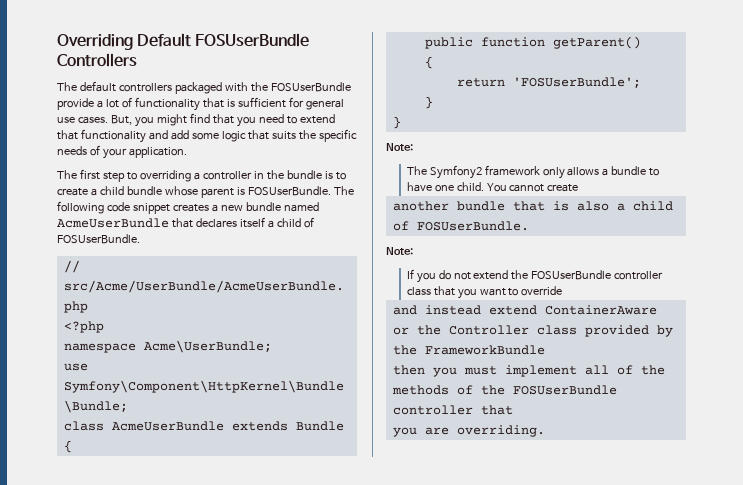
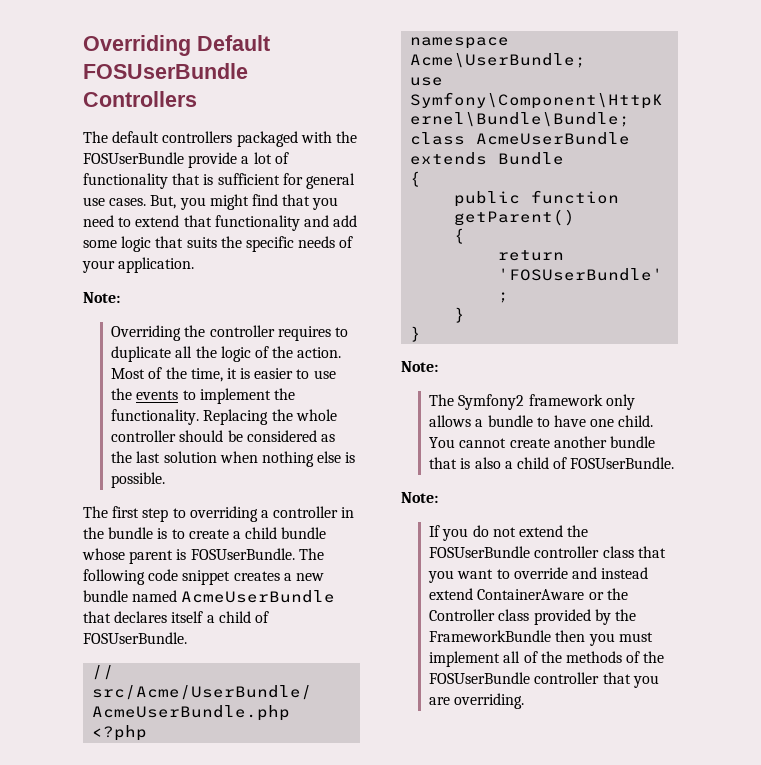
  But, you might find that you need to extend that functionality and add some logic that suits the specific needs of your application.
+ Note:
+ Overriding the controller requires to duplicate all the logic of the action. Most of the time, it is easier to use the events to implement the functionality. Replacing the whole controller should be considered as the last solution when nothing else is possible.
- You cannot create
- another bundle that is also a child of FOSUserBundle.
+ You cannot create another bundle that is also a child of FOSUserBundle.
- If you do not extend the FOSUserBundle controller class that you want to override
- and instead extend ContainerAware or the Controller class provided by the FrameworkBundle
- then you must implement all of the methods of the FOSUserBundle controller that
- you are overriding.
+ If you do not extend the FOSUserBundle controller class that you want to override and instead extend ContainerAware or the Controller class provided by the FrameworkBundle then you must implement all of the methods of the FOSUserBundle controller that you are overriding.

